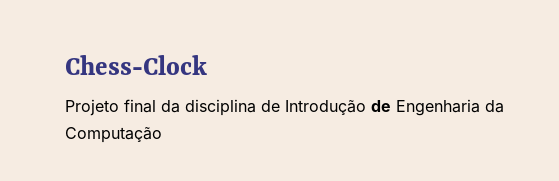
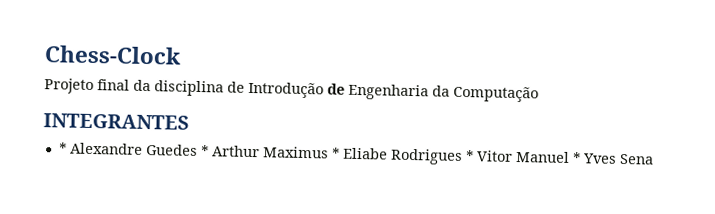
+ INTEGRANTES
+ * Alexandre Guedes * Arthur Maximus * Eliabe Rodrigues * Vitor Manuel * Yves Sena

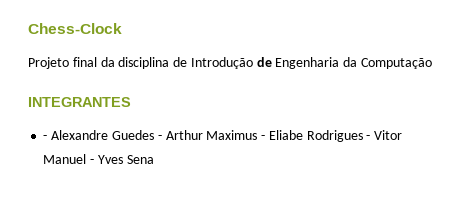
- * Alexandre Guedes * Arthur Maximus * Eliabe Rodrigues * Vitor Manuel * Yves Sena
+ - Alexandre Guedes - Arthur Maximus - Eliabe Rodrigues - Vitor Manuel - Yves Sena

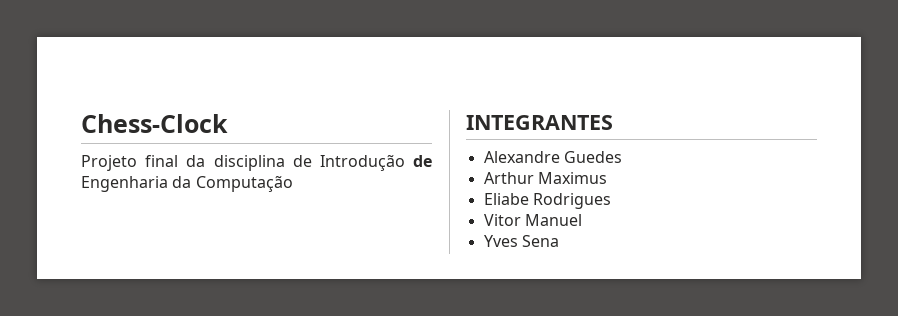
- - Alexandre Guedes - Arthur Maximus - Eliabe Rodrigues - Vitor Manuel - Yves Sena
+ Alexandre Guedes
+ Arthur Maximus
+ Eliabe Rodrigues
+ Vitor Manuel
+ Yves Sena

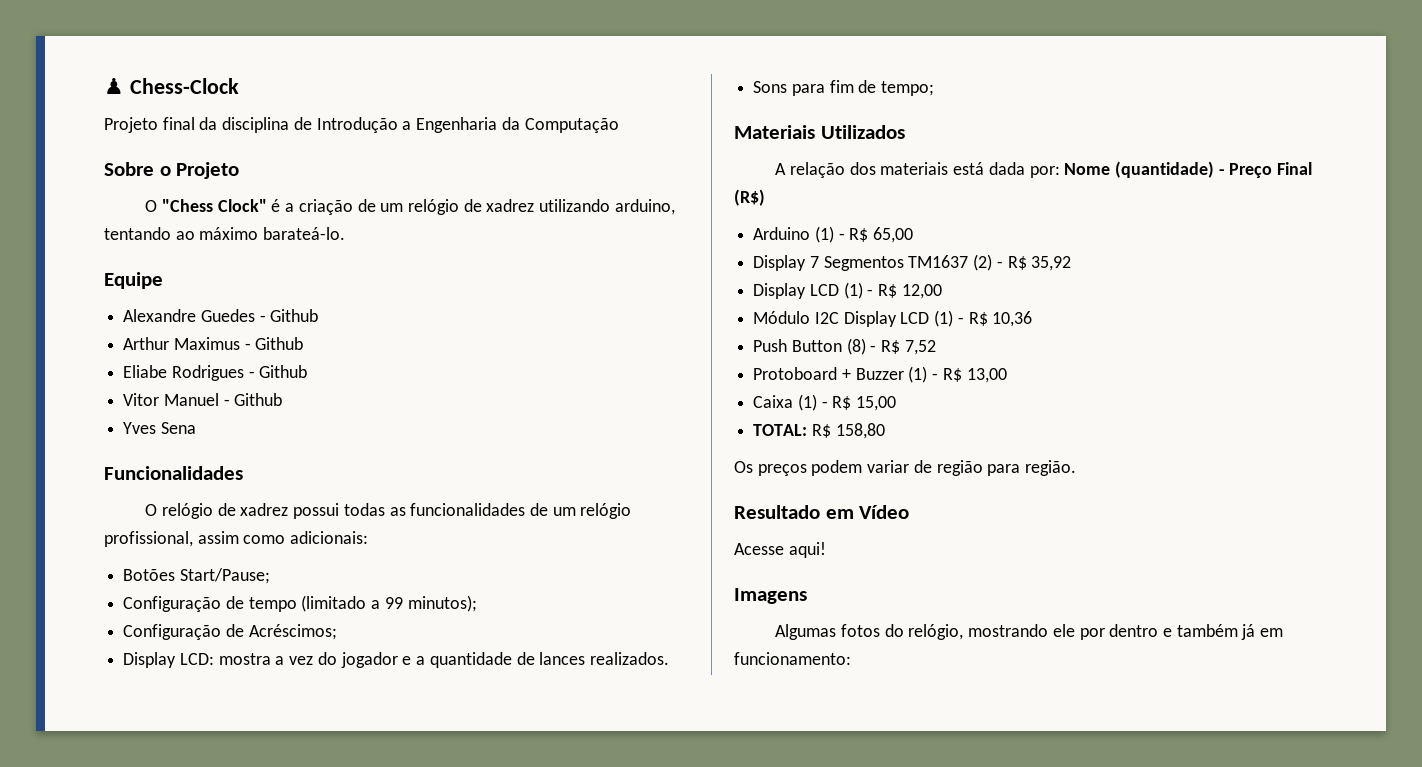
- Chess-Clock
+ ♟ Chess-Clock
- Projeto final da disciplina de Introdução de Engenharia da Computação
+ Projeto final da disciplina de Introdução a Engenharia da Computação
- INTEGRANTES
+ Sobre o Projeto
+ O "Chess Clock" é a criação de um relógio de xadrez utilizando arduino, tentando ao máximo barateá-lo.
+ Equipe
- Alexandre Guedes
+ Alexandre Guedes - Github
- Arthur Maximus
+ Arthur Maximus - Github
- Eliabe Rodrigues
+ Eliabe Rodrigues - Github
- Vitor Manuel
+ Vitor Manuel - Github
+ Funcionalidades
+ O relógio de xadrez possui todas as funcionalidades de um relógio profissional, assim como adicionais:
+ Botões Start/Pause;
+ Configuração de tempo (limitado a 99 minutos);
+ Configuração de Acréscimos;
+ Display LCD: mostra a vez do jogador e a quantidade de lances realizados.
+ Sons para fim de tempo;
+ Materiais Utilizados
+ A relação dos materiais está dada por: Nome (quantidade) - Preço Final (R$)
+ Arduino (1) - R$ 65,00
+ Display 7 Segmentos TM1637 (2) - R$ 35,92
+ Display LCD (1) - R$ 12,00
+ Módulo I2C Display LCD (1) - R$ 10,36
+ Push Button (8) - R$ 7,52
+ Protoboard + Buzzer (1) - R$ 13,00
+ Caixa (1) - R$ 15,00
+ TOTAL: R$ 158,80
+ Os preços podem variar de região para região.
+ Resultado em Vídeo
+ Acesse aqui!
+ Imagens
+ Algumas fotos do relógio, mostrando ele por dentro e também já em funcionamento:

